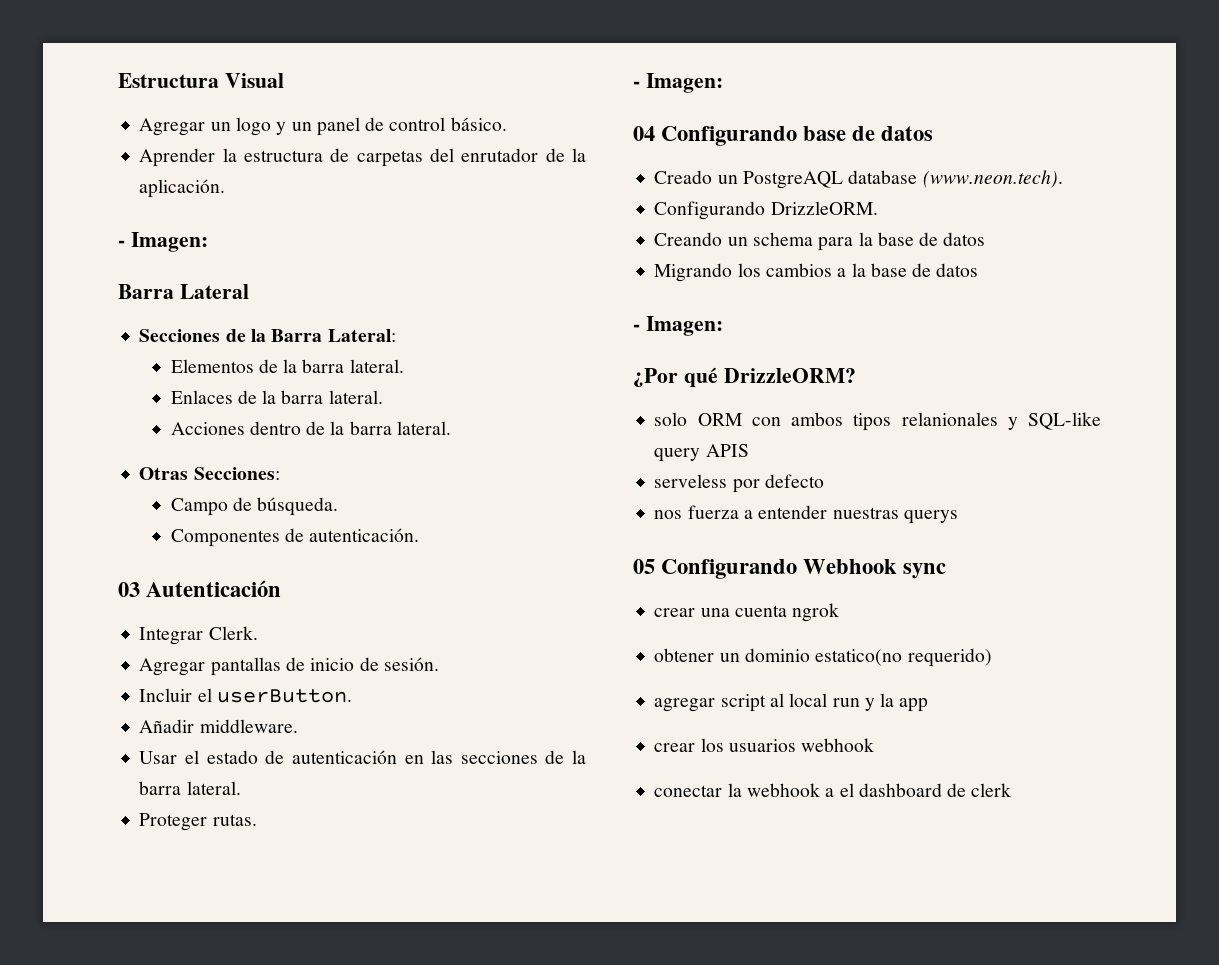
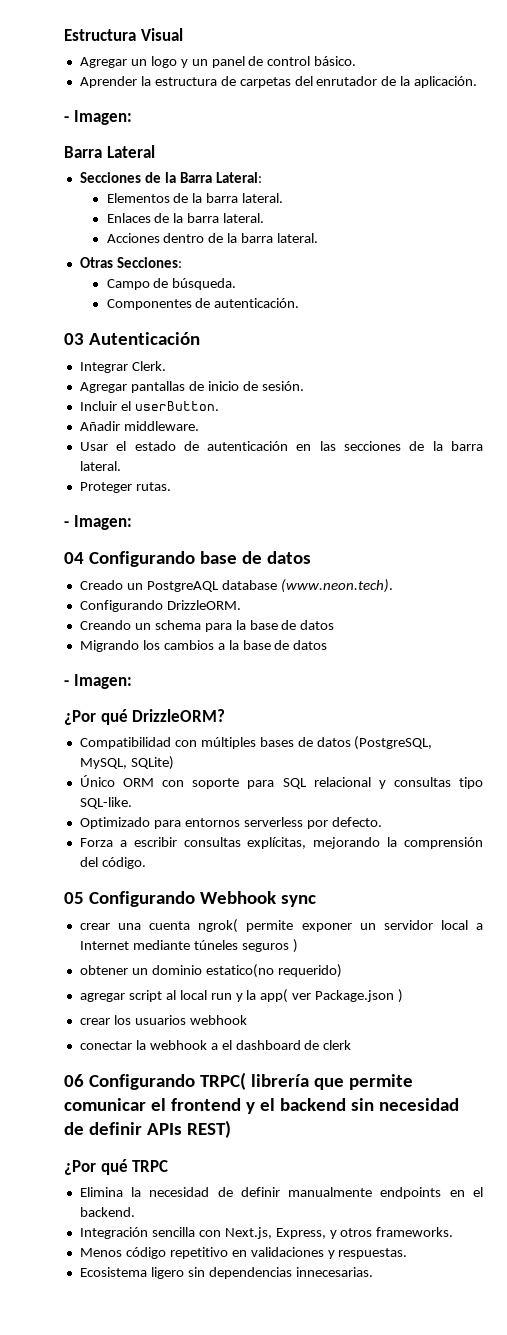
- solo ORM con ambos tipos relanionales y SQL-like query APIS
- serveless por defecto
- nos fuerza a entender nuestras querys
+ Compatibilidad con múltiples bases de datos (PostgreSQL, MySQL, SQLite)
+ Único ORM con soporte para SQL relacional y consultas tipo SQL-like.
+ Optimizado para entornos serverless por defecto.
+ Forza a escribir consultas explícitas, mejorando la comprensión del código.
- crear una cuenta ngrok
+ crear una cuenta ngrok( permite exponer un servidor local a Internet mediante túneles seguros )
- agregar script al local run y la app
+ agregar script al local run y la app( ver Package.json )
+ 06 Configurando TRPC( librería que permite comunicar el frontend y el backend sin necesidad de definir APIs REST)
+ ¿Por qué TRPC
+ Elimina la necesidad de definir manualmente endpoints en el backend.
+ Integración sencilla con Next.js, Express, y otros frameworks.
+ Menos código repetitivo en validaciones y respuestas.
+ Ecosistema ligero sin dependencias innecesarias.

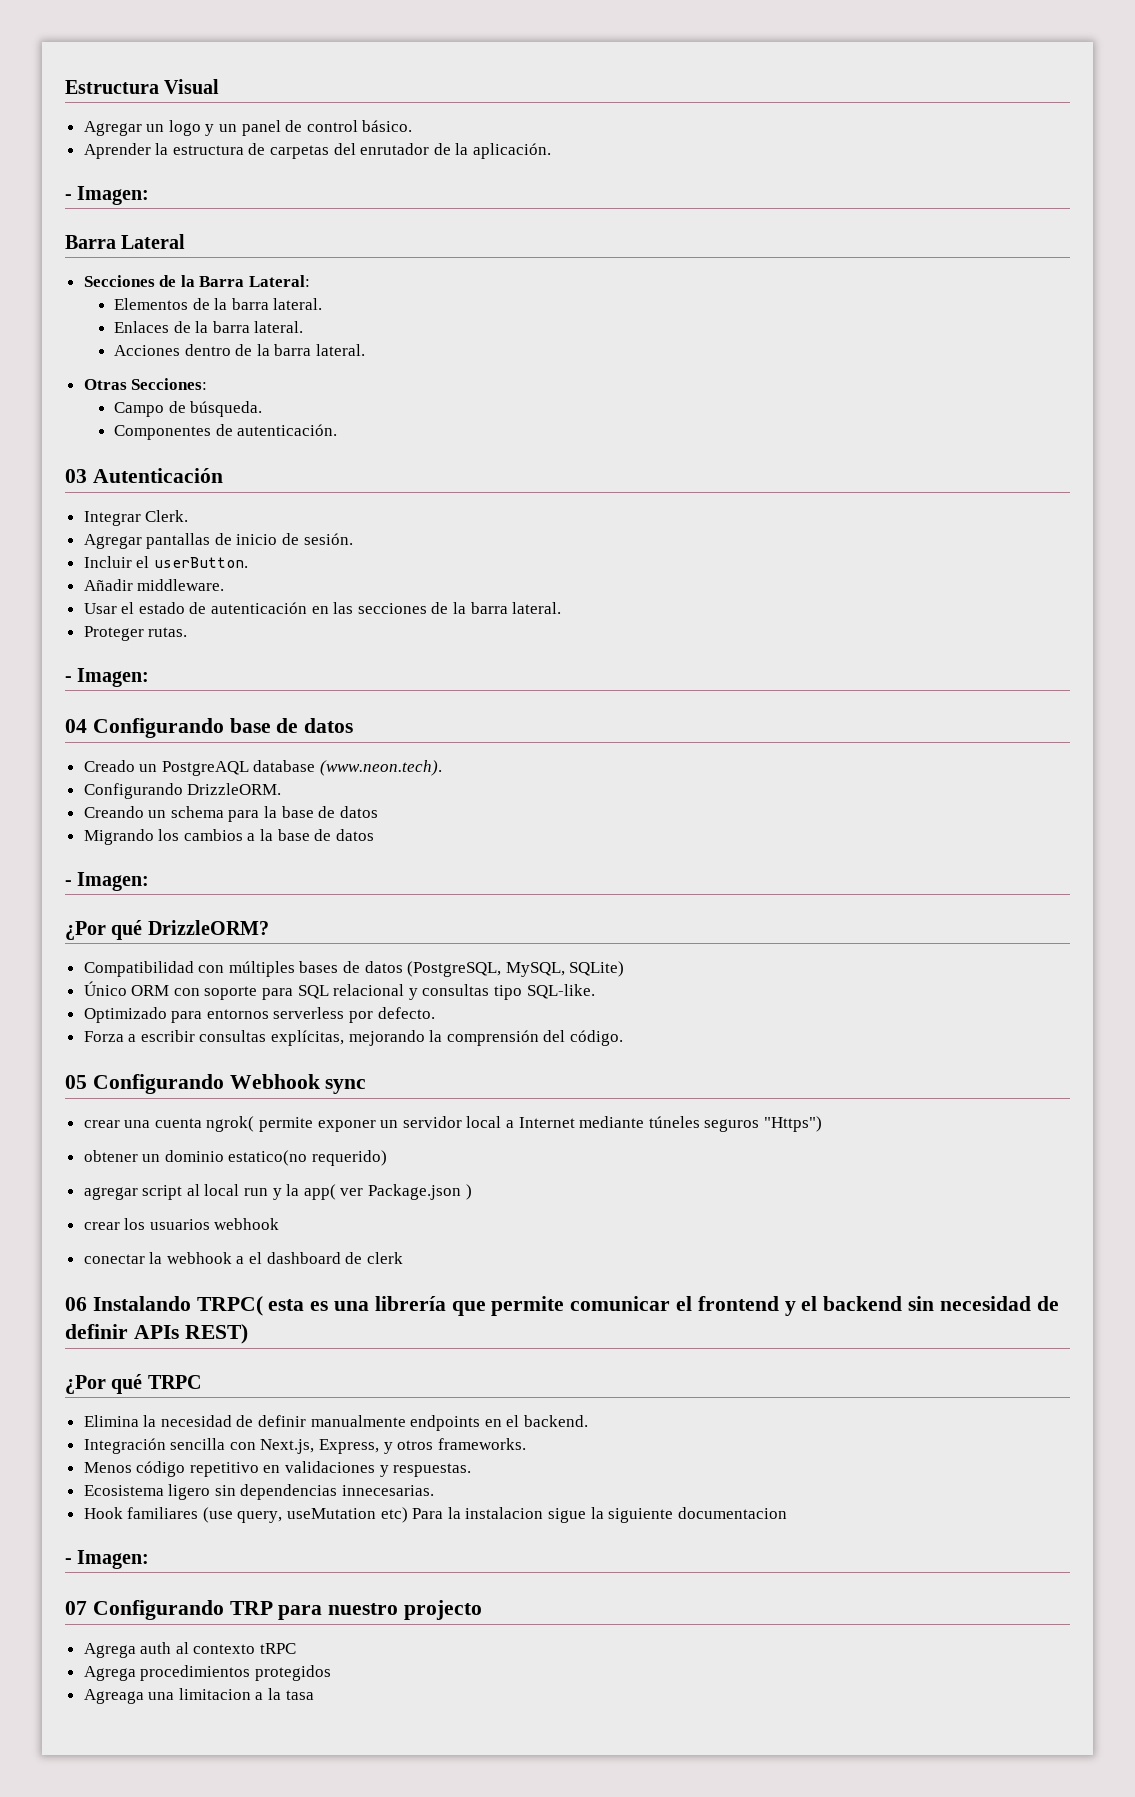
- crear una cuenta ngrok( permite exponer un servidor local a Internet mediante túneles seguros )
+ crear una cuenta ngrok( permite exponer un servidor local a Internet mediante túneles seguros "Https")
- 06 Configurando TRPC( librería que permite comunicar el frontend y el backend sin necesidad de definir APIs REST)
+ 06 Instalando TRPC( esta es una librería que permite comunicar el frontend y el backend sin necesidad de definir APIs REST)
+ Hook familiares (use query, useMutation etc) Para la instalacion sigue la siguiente documentacion
+ - Imagen:
+ 07 Configurando TRP para nuestro projecto
+ Agrega auth al contexto tRPC
+ Agrega procedimientos protegidos
+ Agreaga una limitacion a la tasa

